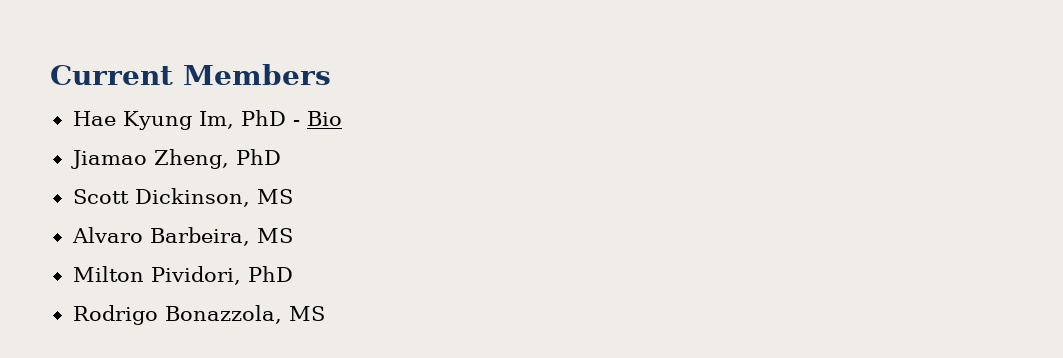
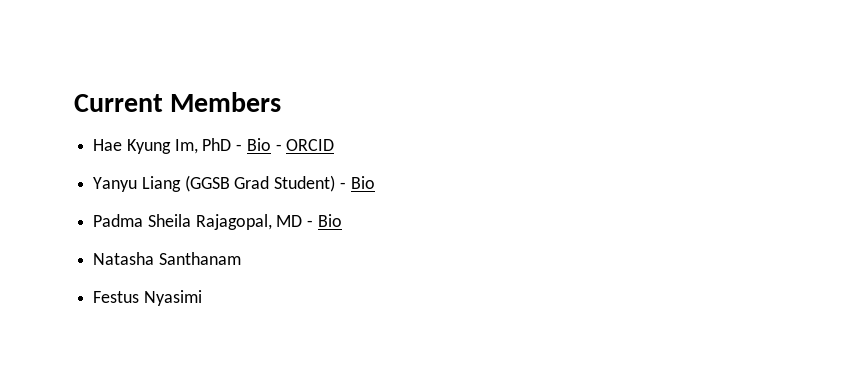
- Hae Kyung Im, PhD - Bio
- Jiamao Zheng, PhD
- Scott Dickinson, MS
- Alvaro Barbeira, MS
- Milton Pividori, PhD
- Rodrigo Bonazzola, MS
+ Hae Kyung Im, PhD - Bio - ORCID
+ Yanyu Liang (GGSB Grad Student) - Bio
+ Padma Sheila Rajagopal, MD - Bio
+ Natasha Santhanam
+ Festus Nyasimi

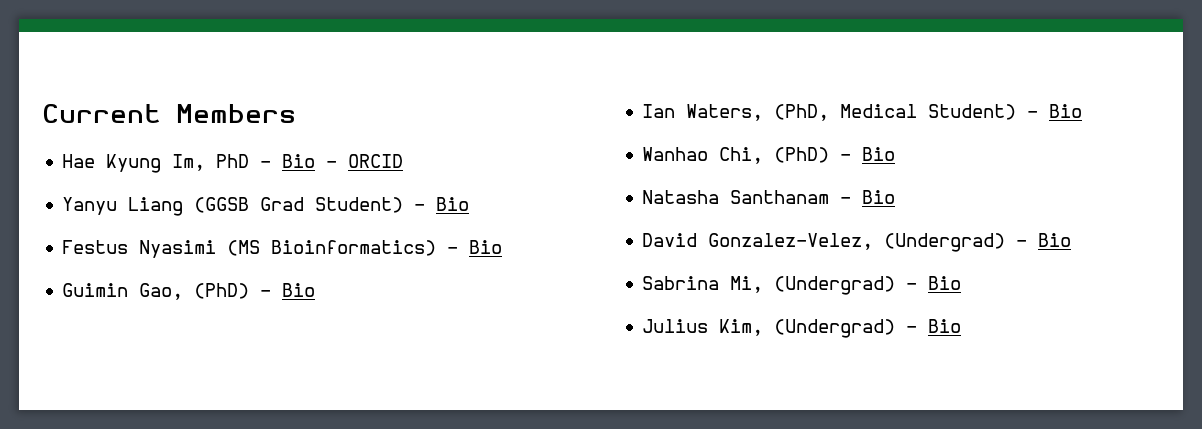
- Padma Sheila Rajagopal, MD - Bio
- Natasha Santhanam
- Festus Nyasimi
+ Festus Nyasimi (MS Bioinformatics) - Bio
+ Guimin Gao, (PhD) - Bio
+ Ian Waters, (PhD, Medical Student) - Bio
+ Wanhao Chi, (PhD) - Bio
+ Natasha Santhanam - Bio
+ David Gonzalez-Velez, (Undergrad) - Bio
+ Sabrina Mi, (Undergrad) - Bio
+ Julius Kim, (Undergrad) - Bio

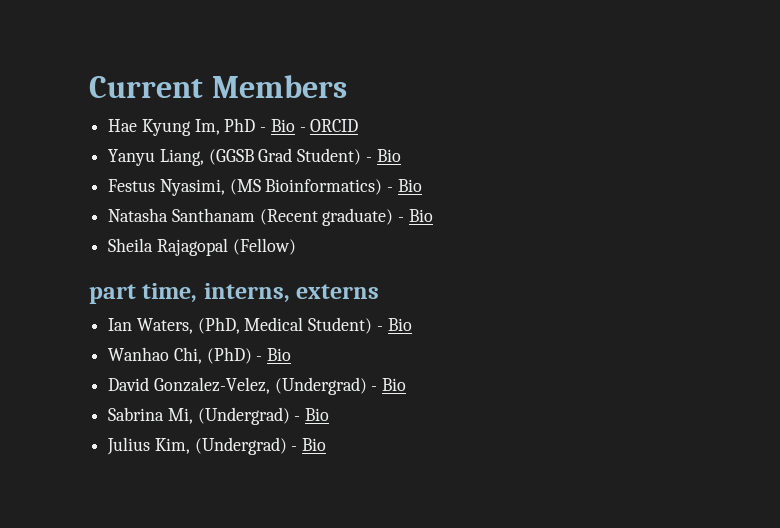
- Yanyu Liang (GGSB Grad Student) - Bio
+ Yanyu Liang, (GGSB Grad Student) - Bio
- Festus Nyasimi (MS Bioinformatics) - Bio
+ Festus Nyasimi, (MS Bioinformatics) - Bio
- Guimin Gao, (PhD) - Bio
+ Natasha Santhanam (Recent graduate) - Bio
+ Sheila Rajagopal (Fellow)
+ part time, interns, externs
- Natasha Santhanam - Bio

